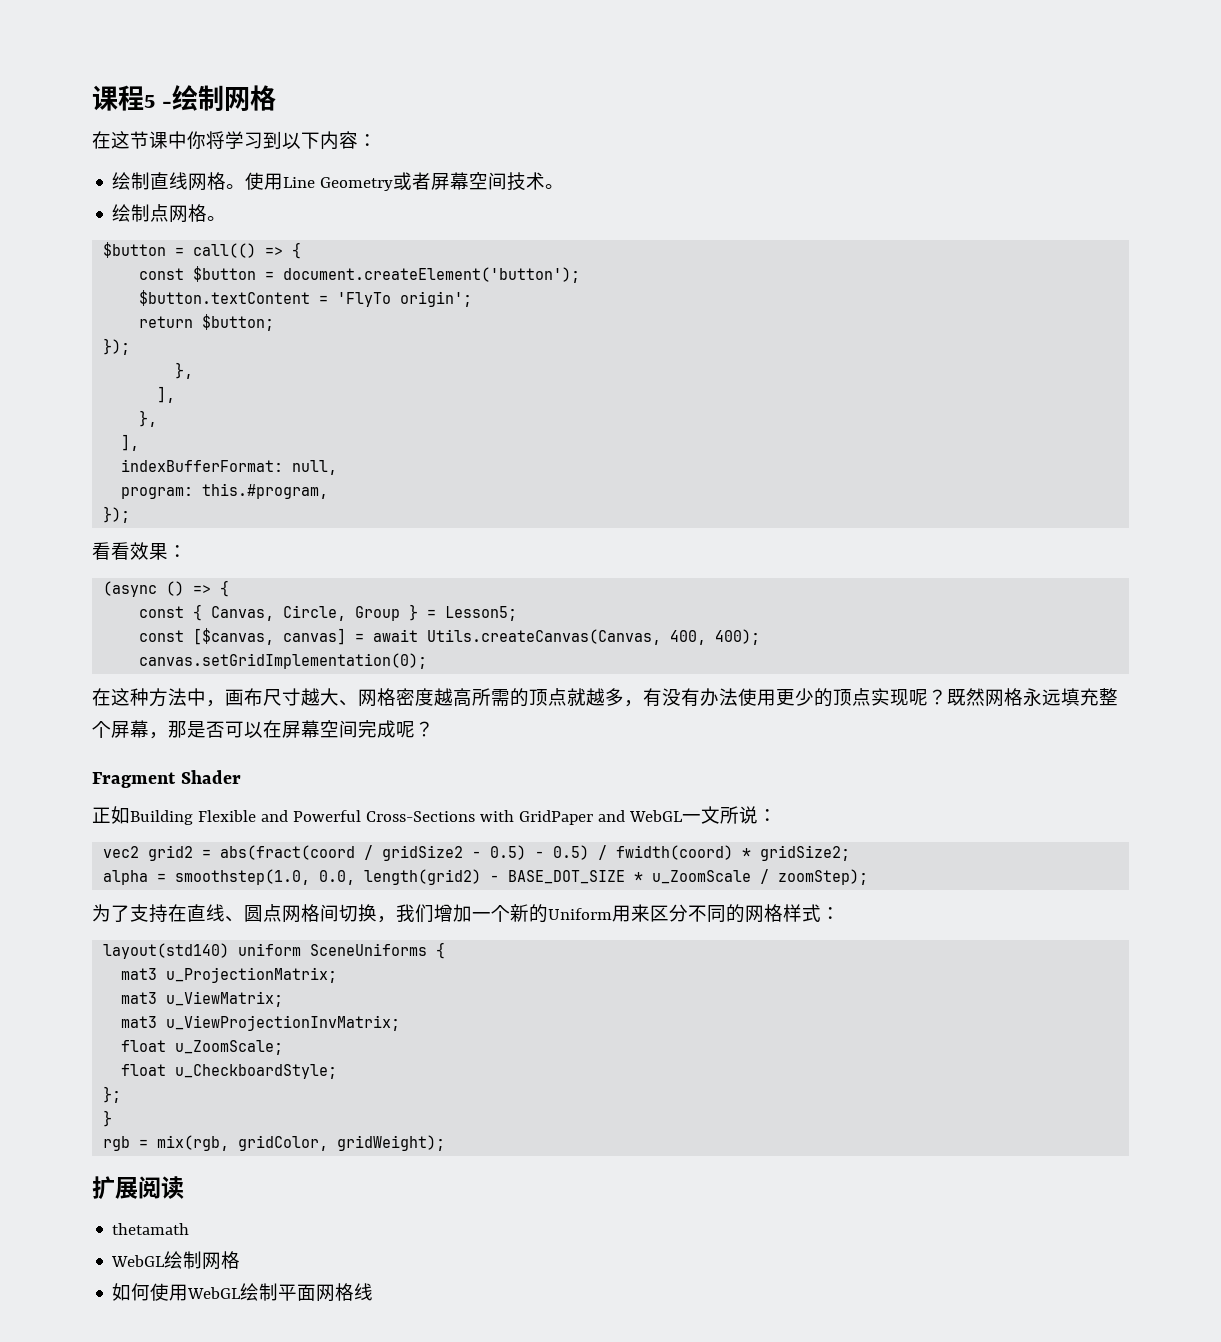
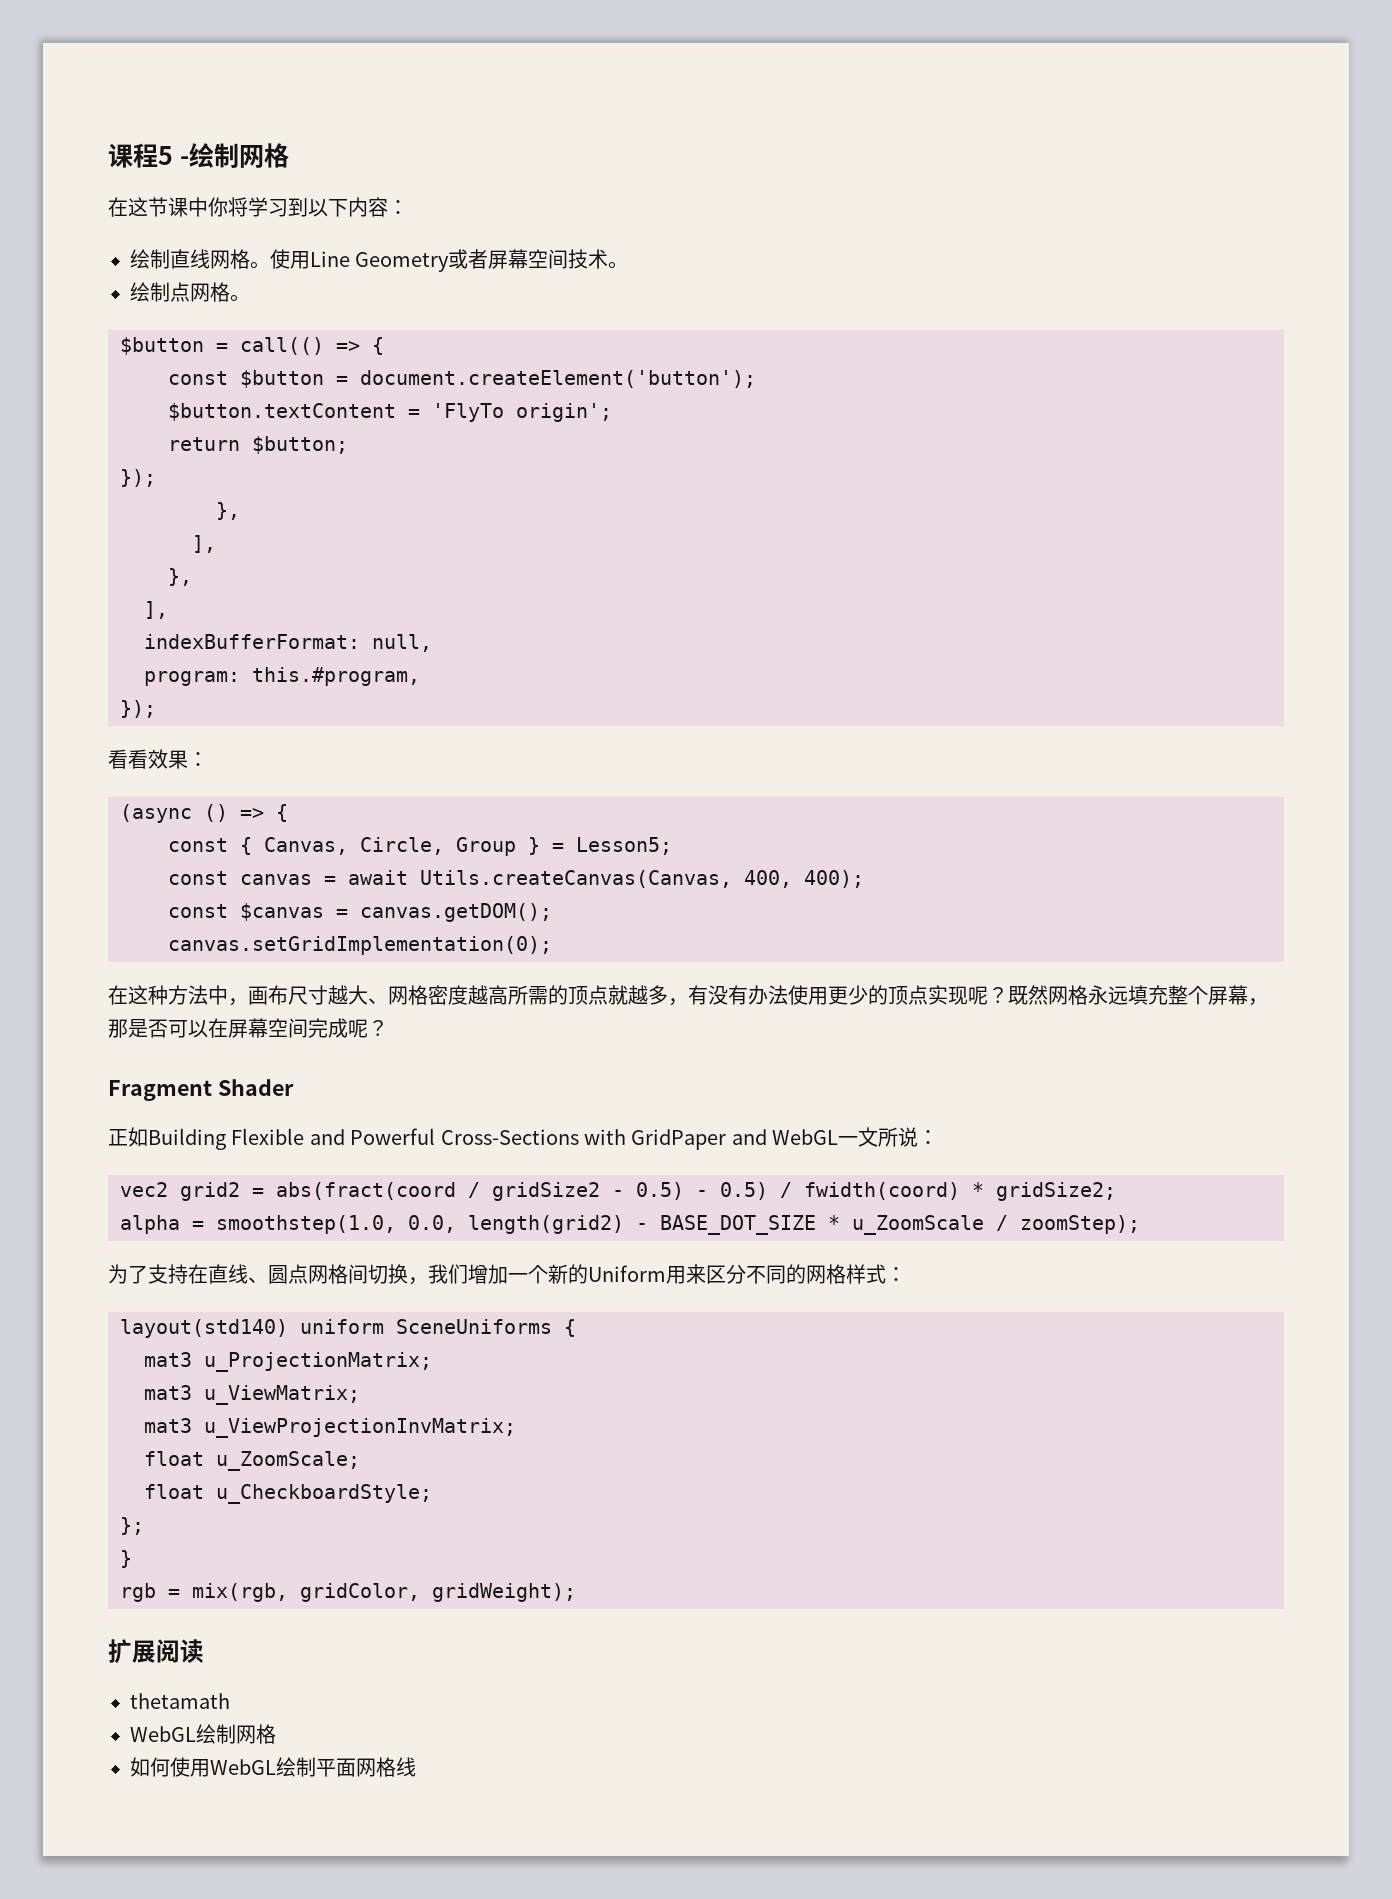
- const [$canvas, canvas] = await Utils.createCanvas(Canvas, 400, 400);
+ const canvas = await Utils.createCanvas(Canvas, 400, 400);
+ const $canvas = canvas.getDOM();

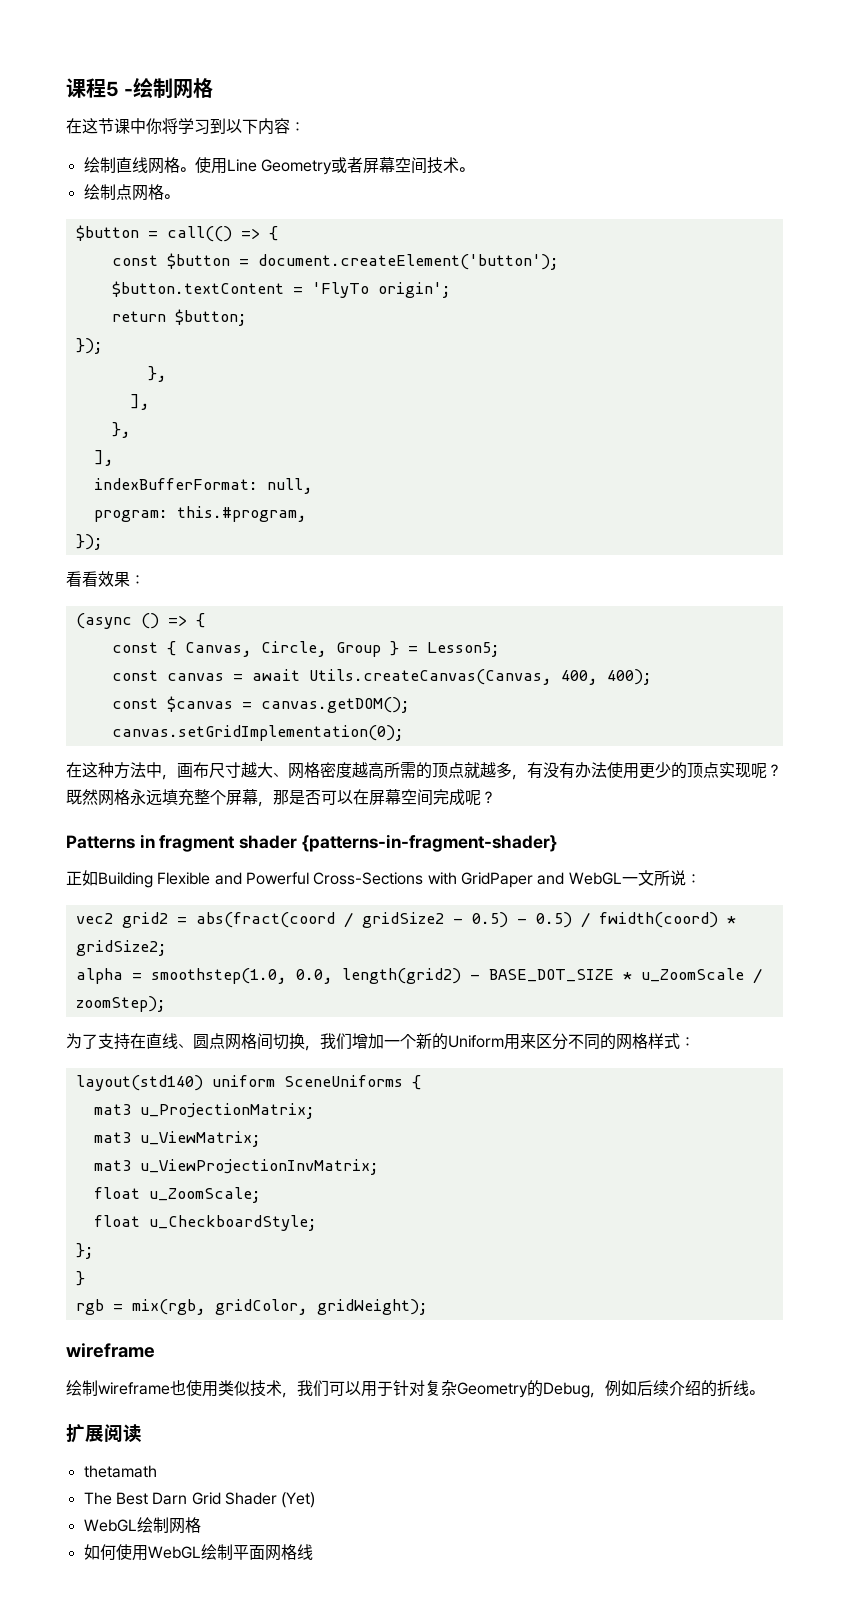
- Fragment Shader
+ Patterns in fragment shader {patterns-in-fragment-shader}
  rgb = mix(rgb, gridColor, gridWeight);
+ wireframe
+ 绘制wireframe也使用类似技术，我们可以用于针对复杂Geometry的Debug，例如后续介绍的折线。
  扩展阅读
  thetamath
+ The Best Darn Grid Shader (Yet)

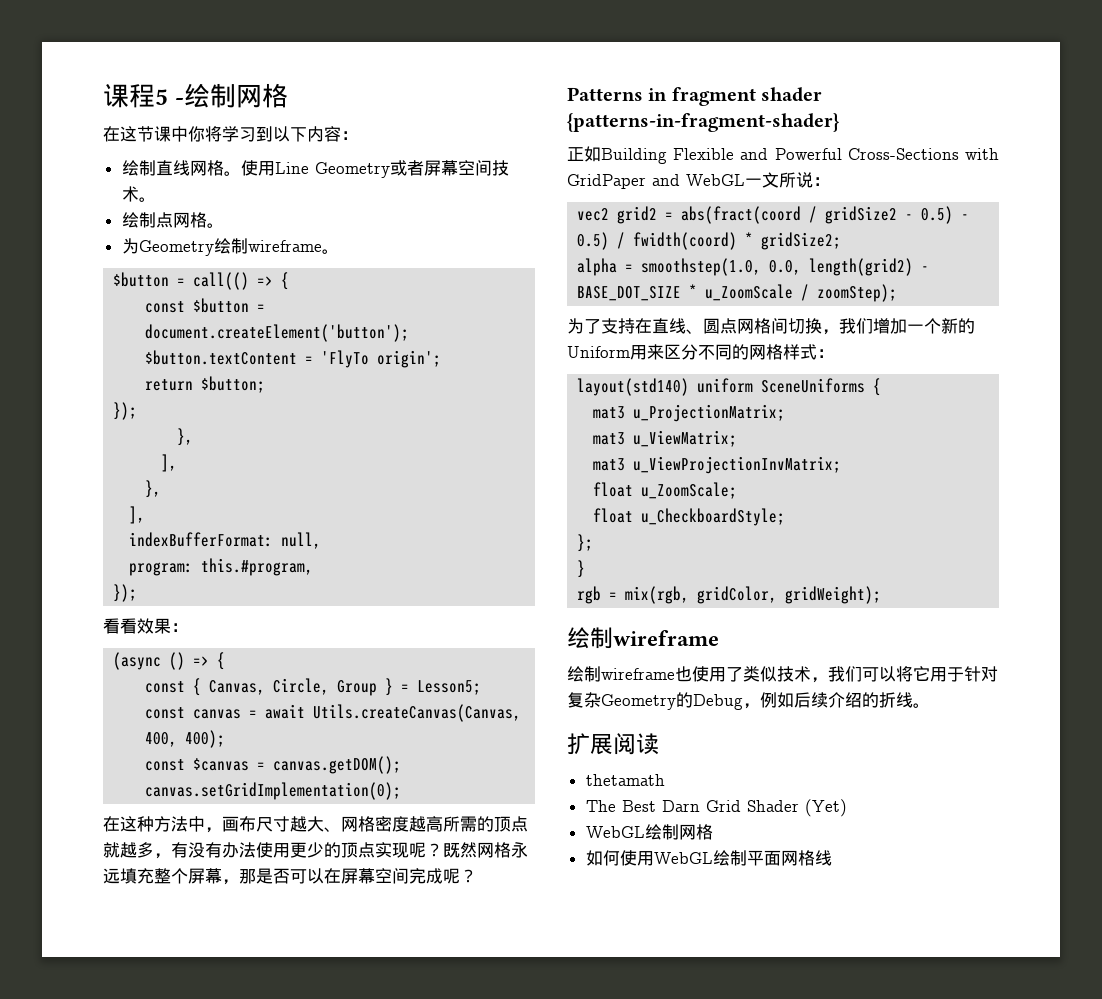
+ 为Geometry绘制wireframe。
  rgb = mix(rgb, gridColor, gridWeight);
- wireframe
+ 绘制wireframe
- 绘制wireframe也使用类似技术，我们可以用于针对复杂Geometry的Debug，例如后续介绍的折线。
+ 绘制wireframe也使用了类似技术，我们可以将它用于针对复杂Geometry的Debug，例如后续介绍的折线。

